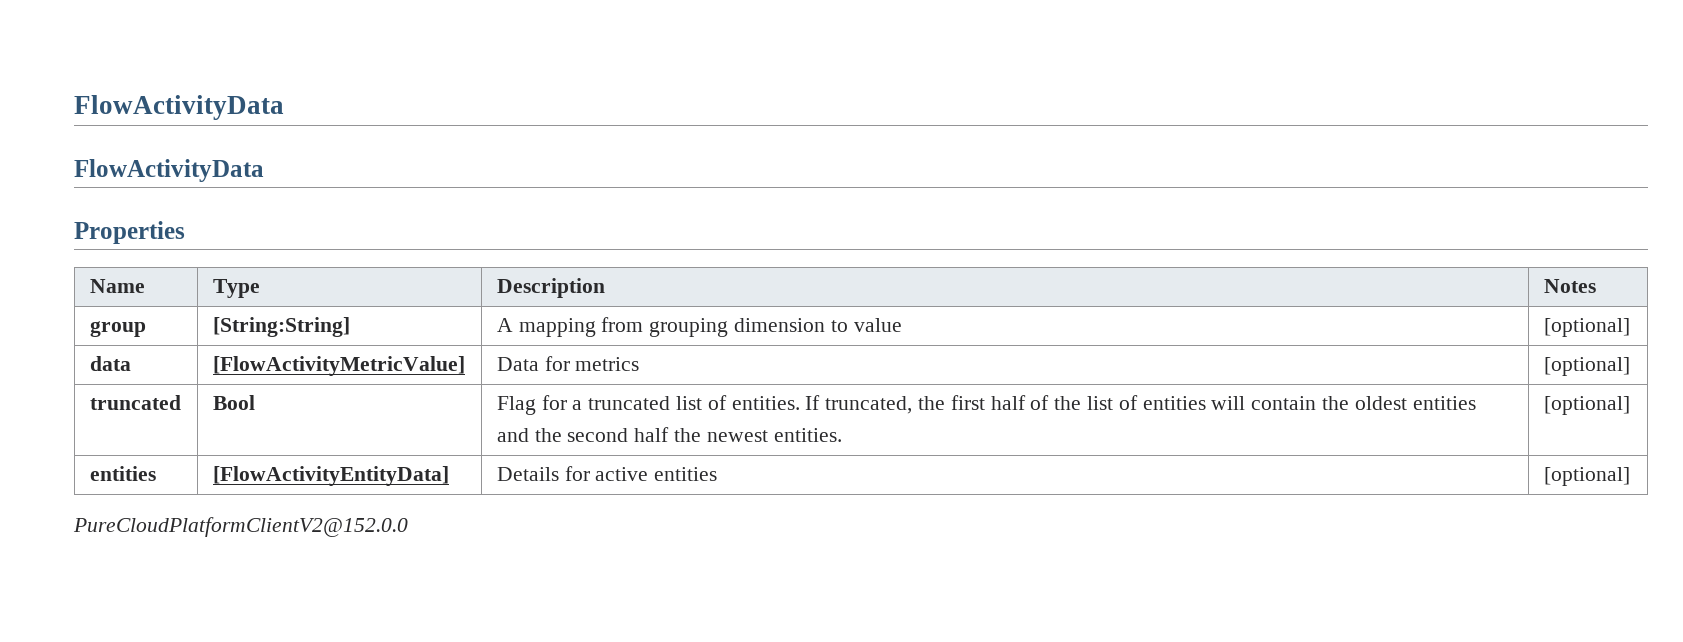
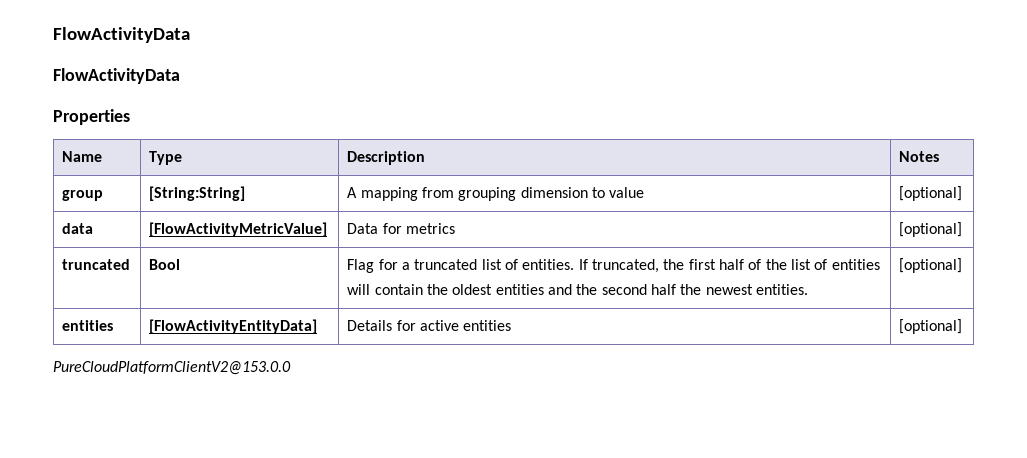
- PureCloudPlatformClientV2@152.0.0
+ PureCloudPlatformClientV2@153.0.0

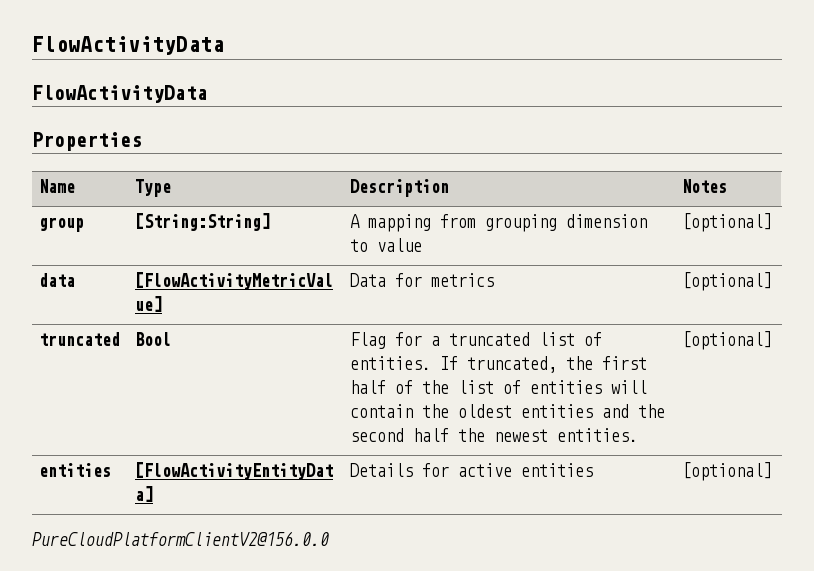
- PureCloudPlatformClientV2@153.0.0
+ PureCloudPlatformClientV2@156.0.0

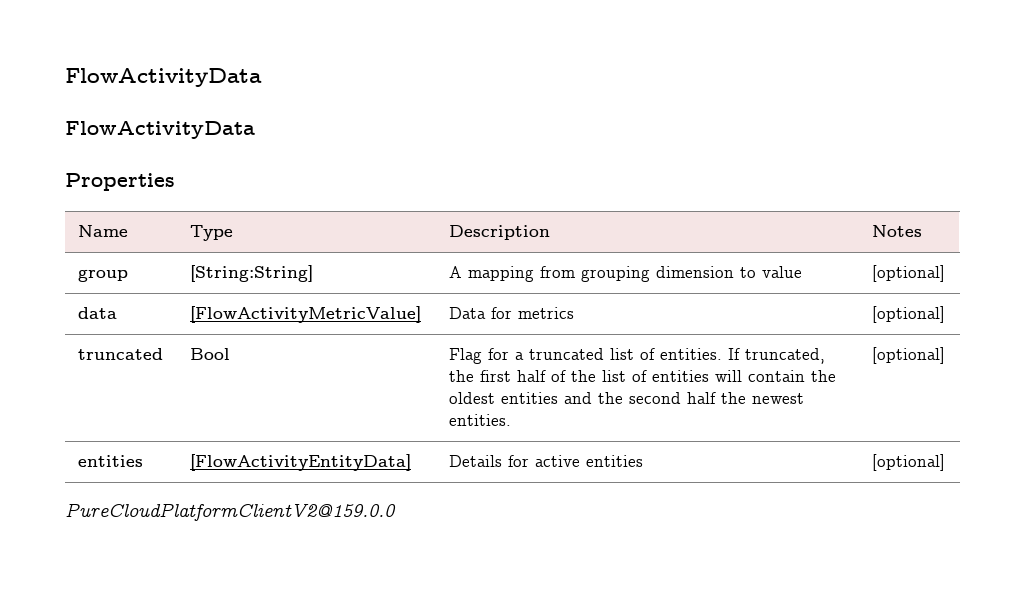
- PureCloudPlatformClientV2@156.0.0
+ PureCloudPlatformClientV2@159.0.0

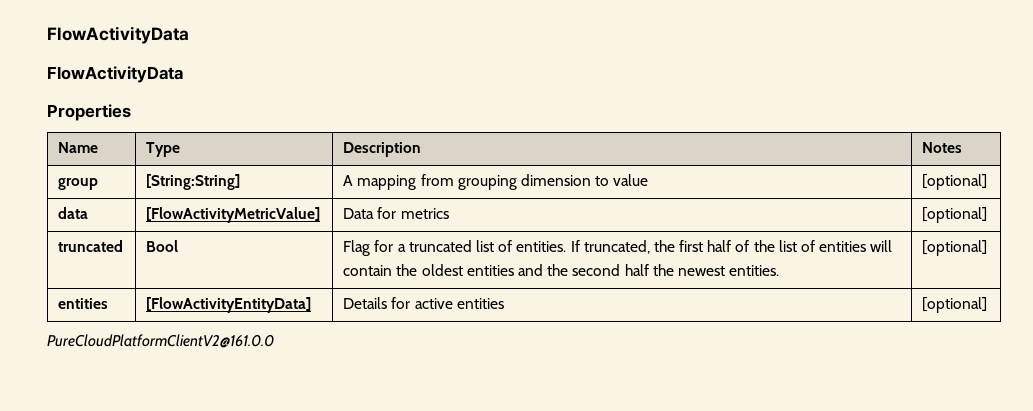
- PureCloudPlatformClientV2@159.0.0
+ PureCloudPlatformClientV2@161.0.0

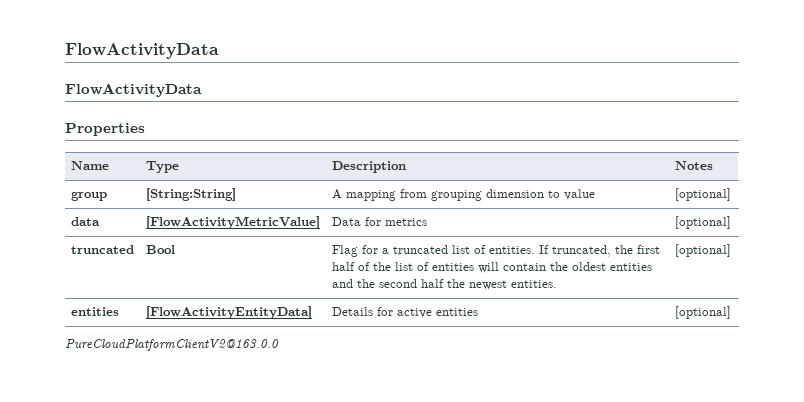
- PureCloudPlatformClientV2@161.0.0
+ PureCloudPlatformClientV2@163.0.0

